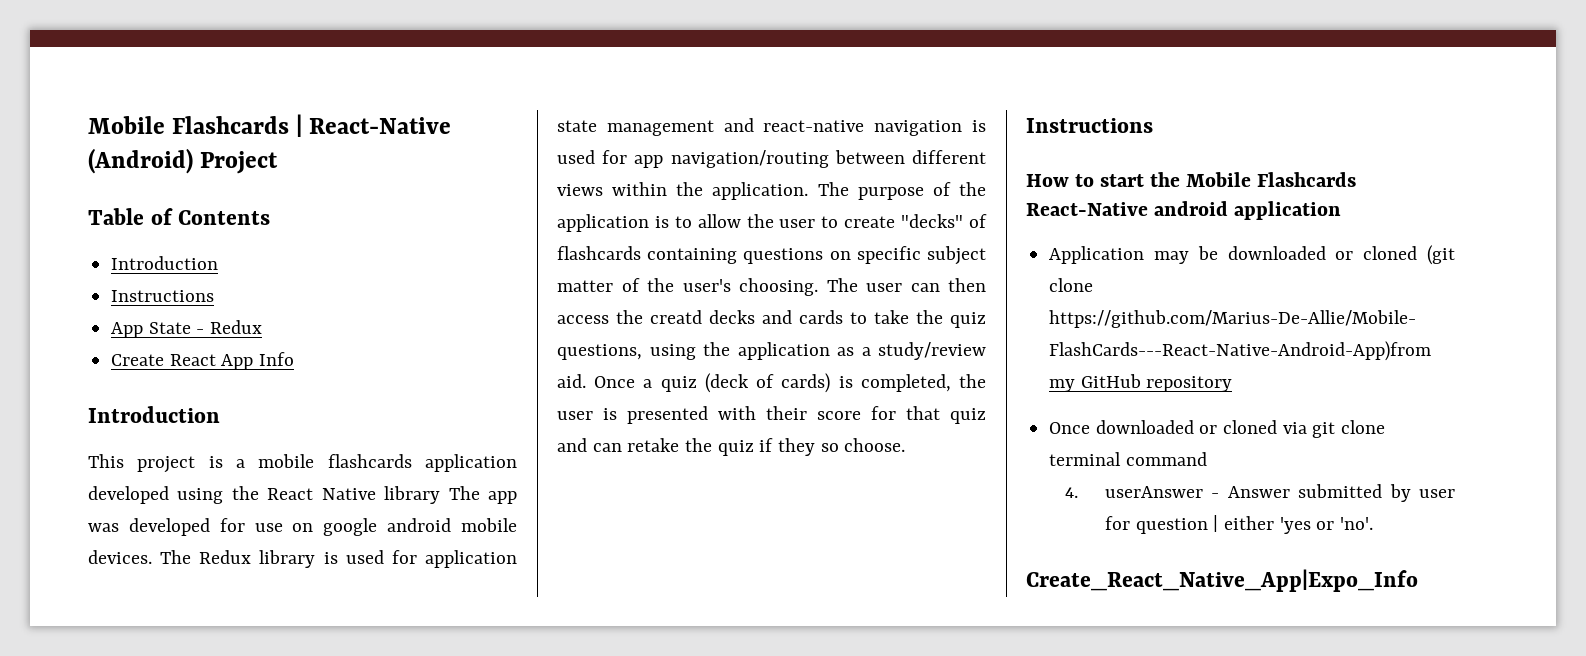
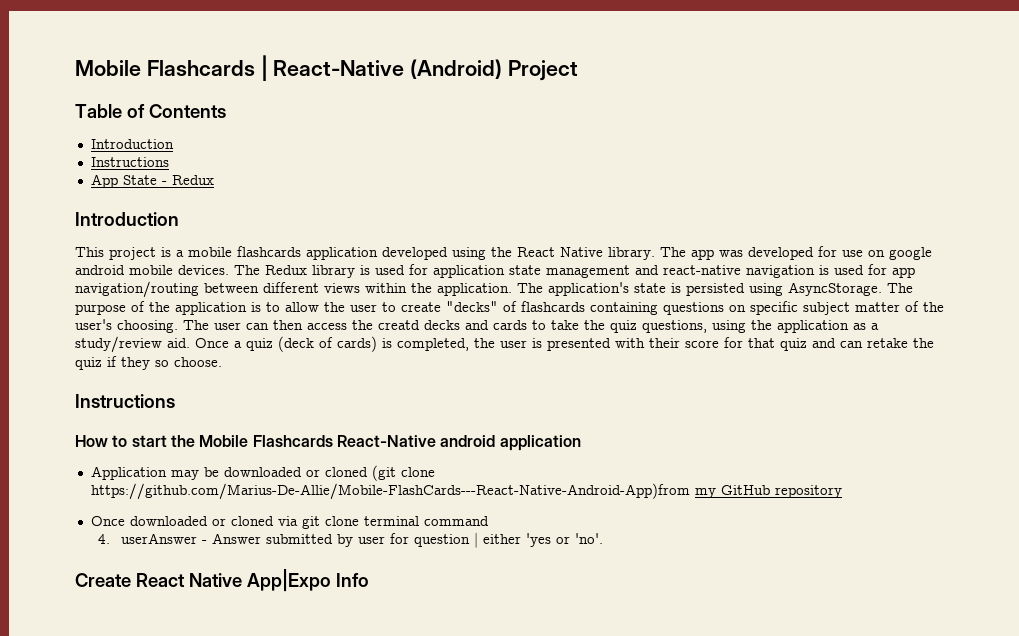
- Create React App Info
- This project is a mobile flashcards application developed using the React Native library The app was developed for use on google android mobile devices.
+ This project is a mobile flashcards application developed using the React Native library. The app was developed for use on google android mobile devices.
- The purpose of the application is to allow the user to create "decks" of flashcards containing questions on specific subject matter of the user's choosing.
+ The application's state is persisted using AsyncStorage. The purpose of the application is to allow the user to create "decks" of flashcards containing questions on specific subject matter of the user's choosing.
- Create_React_Native_App|Expo_Info
+ Create React Native App|Expo Info

